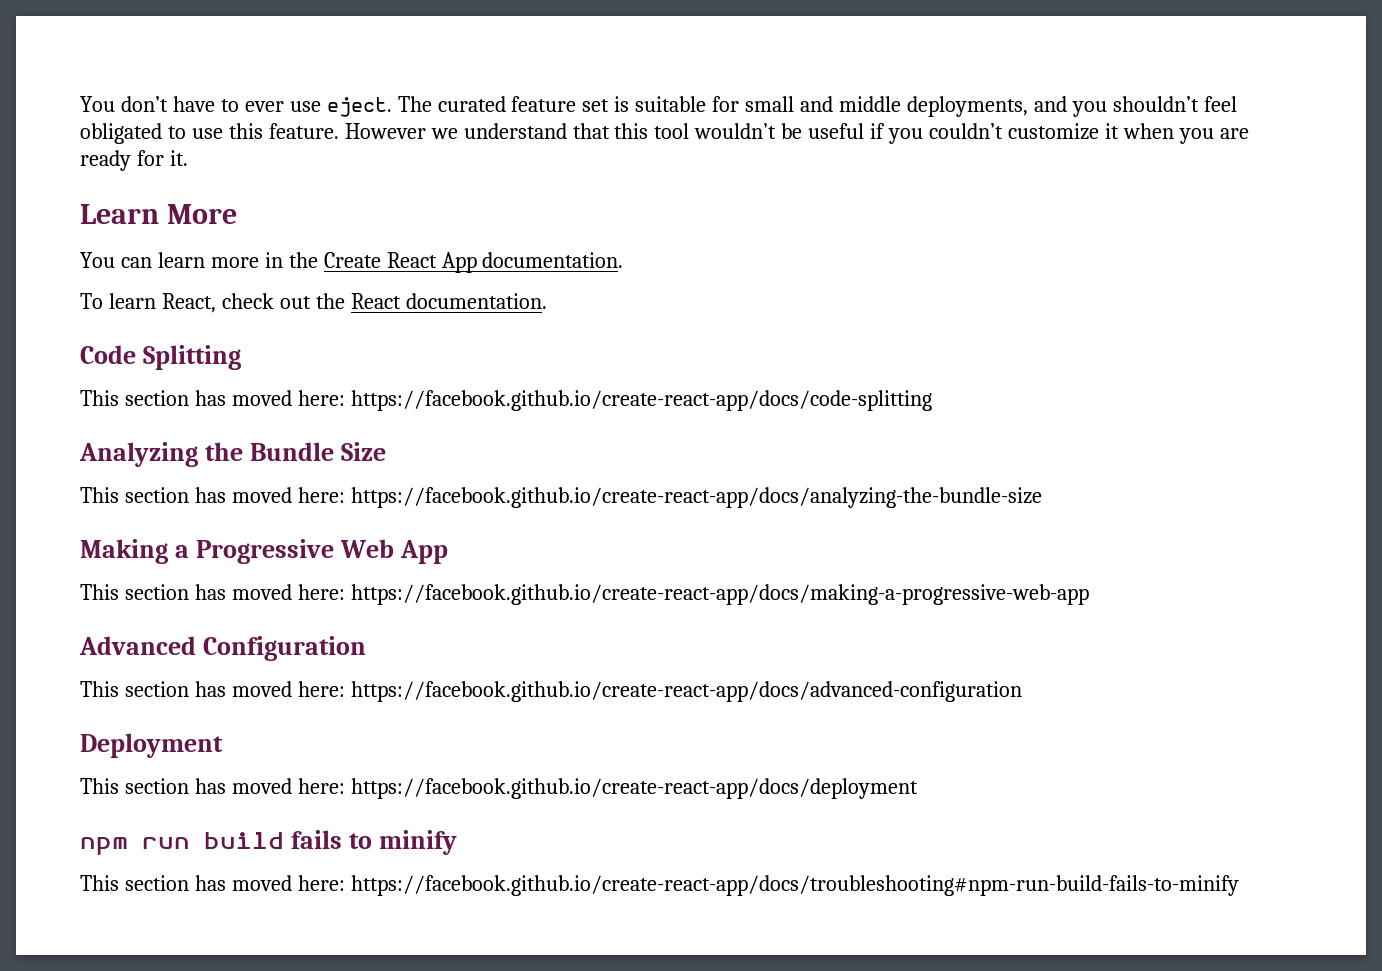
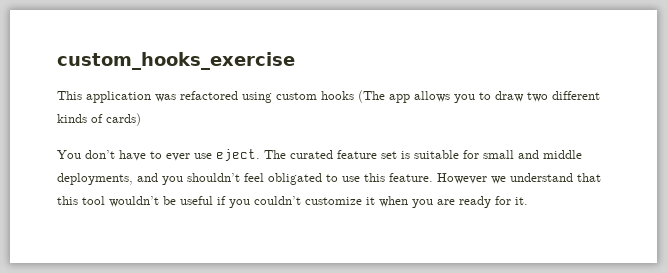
+ custom_hooks_exercise
+ This application was refactored using custom hooks (The app allows you to draw two different kinds of cards)
- Learn More
- You can learn more in the Create React App documentation.
- To learn React, check out the React documentation.
- Code Splitting
- This section has moved here: https://facebook.github.io/create-react-app/docs/code-splitting
- Analyzing the Bundle Size
- This section has moved here: https://facebook.github.io/create-react-app/docs/analyzing-the-bundle-size
- Making a Progressive Web App
- This section has moved here: https://facebook.github.io/create-react-app/docs/making-a-progressive-web-app
- Advanced Configuration
- This section has moved here: https://facebook.github.io/create-react-app/docs/advanced-configuration
- Deployment
- This section has moved here: https://facebook.github.io/create-react-app/docs/deployment
- npm run build fails to minify
- This section has moved here: https://facebook.github.io/create-react-app/docs/troubleshooting#npm-run-build-fails-to-minify

